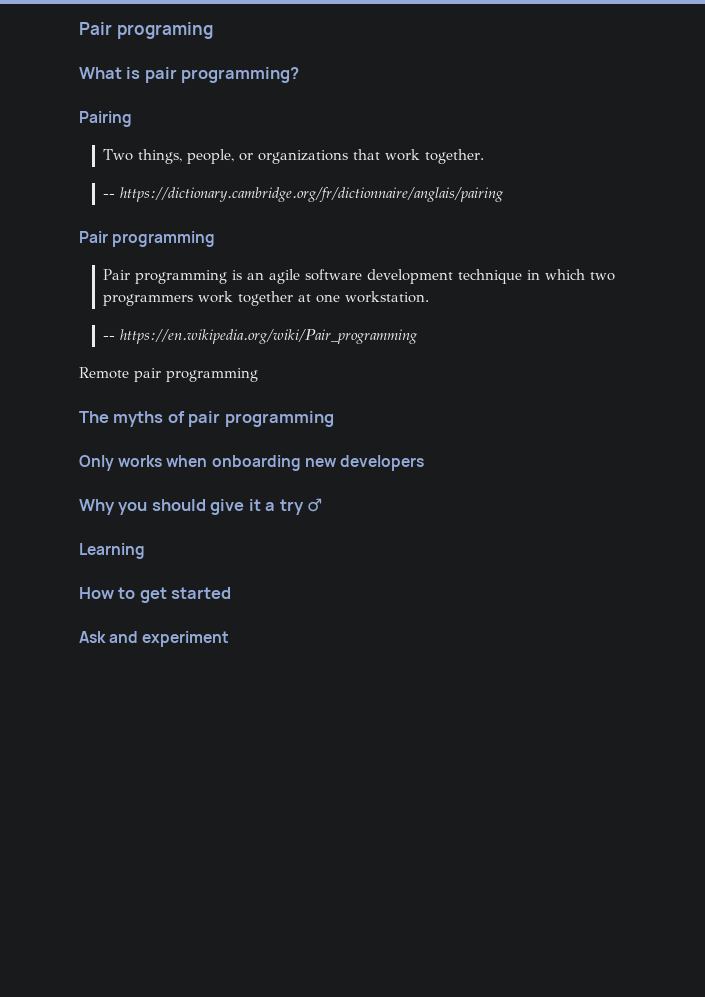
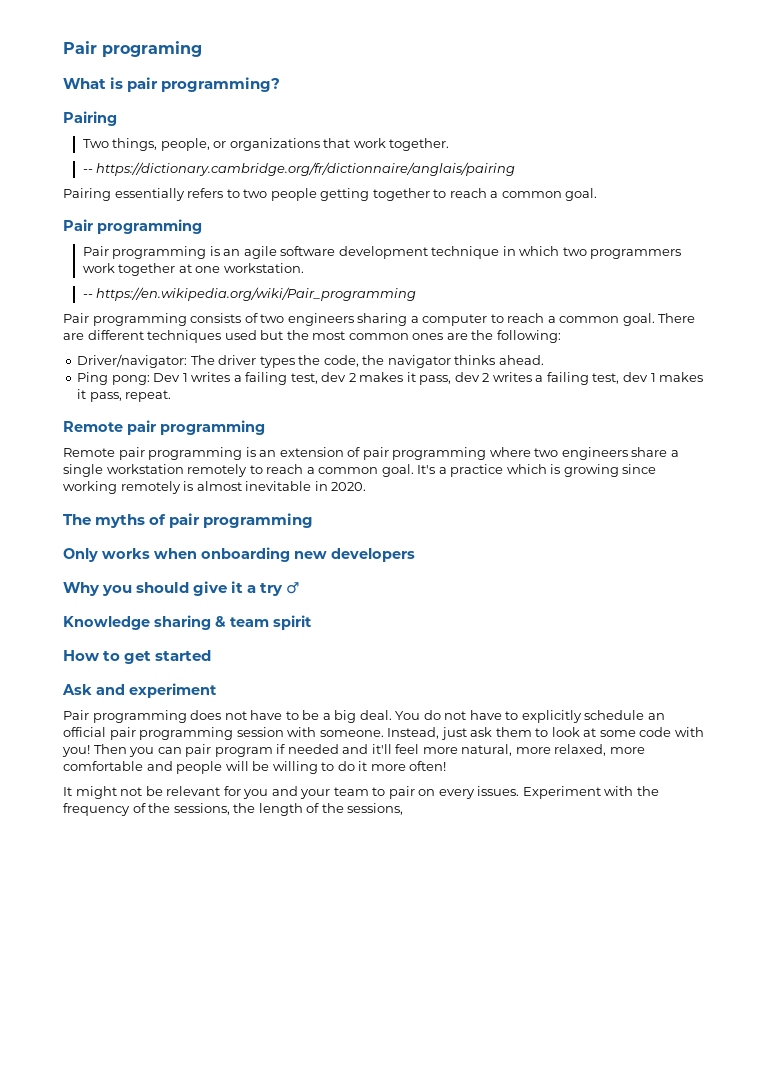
+ Pairing essentially refers to two people getting together to reach a common goal.
+ Pair programming consists of two engineers sharing a computer to reach a common goal. There are different techniques used but the most common ones are the following:
+ Driver/navigator: The driver types the code, the navigator thinks ahead.
+ Ping pong: Dev 1 writes a failing test, dev 2 makes it pass, dev 2 writes a failing test, dev 1 makes it pass, repeat.
  Remote pair programming
+ Remote pair programming is an extension of pair programming where two engineers share a single workstation remotely to reach a common goal. It's a practice which is growing since working remotely is almost inevitable in 2020.
- Learning
+ Knowledge sharing & team spirit
+ Pair programming does not have to be a big deal. You do not have to explicitly schedule an official pair programming session with someone. Instead, just ask them to look at some code with you! Then you can pair program if needed and it'll feel more natural, more relaxed, more comfortable and people will be willing to do it more often!
+ It might not be relevant for you and your team to pair on every issues. Experiment with the frequency of the sessions, the length of the sessions,

